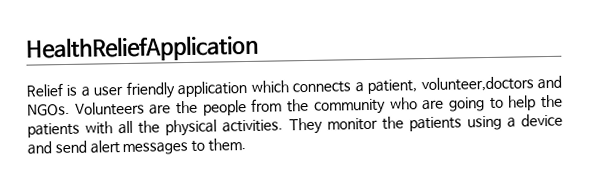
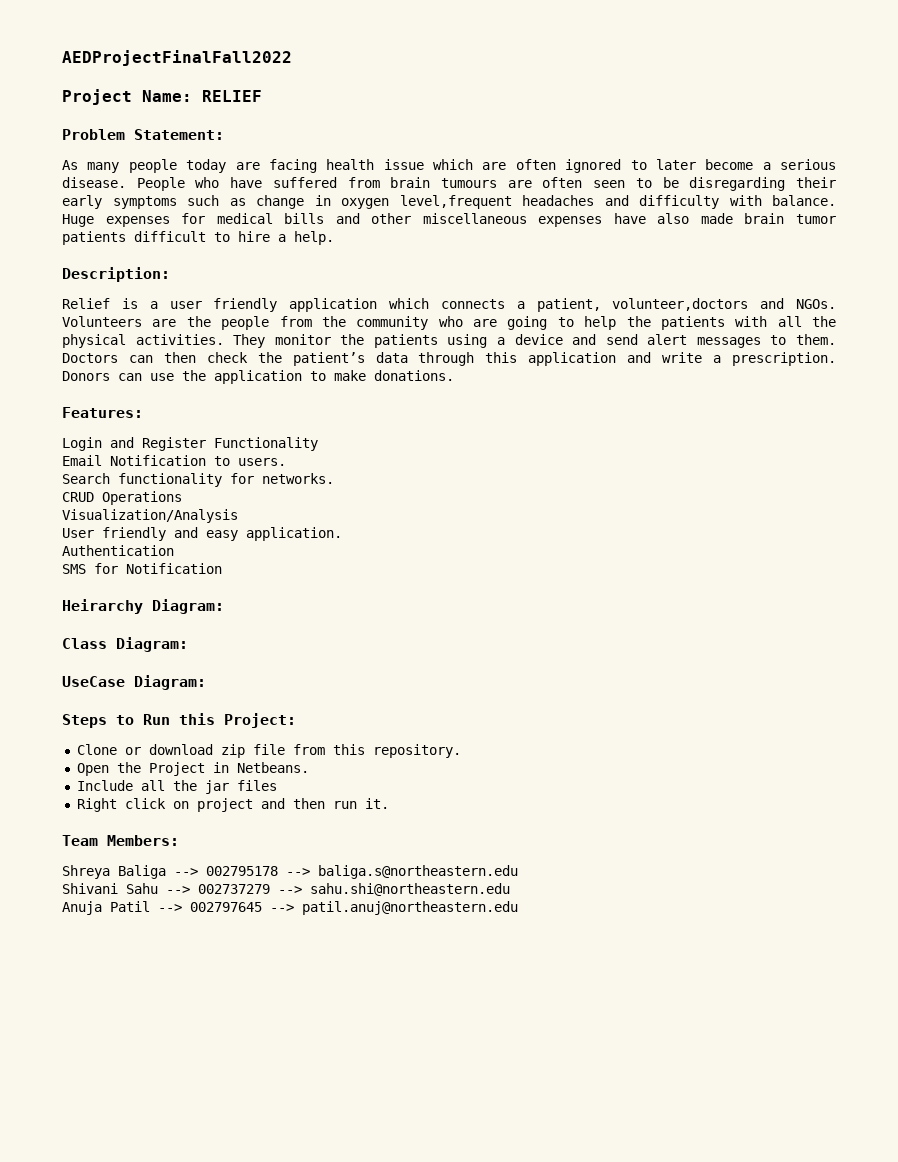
- HealthReliefApplication
+ AEDProjectFinalFall2022
+ Project Name: RELIEF
+ Problem Statement:
+ As many people today are facing health issue which are often ignored to later become a serious disease. People who have suffered from brain tumours are often seen to be disregarding their early symptoms such as change in oxygen level,frequent headaches and difficulty with balance. Huge expenses for medical bills and other miscellaneous expenses have also made brain tumor patients difficult to hire a help.
+ Description:
+ Doctors can then check the patient’s data through this application and write a prescription. Donors can use the application to make donations.
+ Features:
+ Login and Register Functionality
+ Email Notification to users.
+ Search functionality for networks.
+ CRUD Operations
+ Visualization/Analysis
+ User friendly and easy application.
+ Authentication
+ SMS for Notification
+ Heirarchy Diagram:
+ Class Diagram:
+ UseCase Diagram:
+ Steps to Run this Project:
+ Clone or download zip file from this repository.
+ Open the Project in Netbeans.
+ Include all the jar files
+ Right click on project and then run it.
+ Team Members:
+ Shreya Baliga --> 002795178 --> baliga.s@northeastern.edu
+ Shivani Sahu --> 002737279 --> sahu.shi@northeastern.edu
+ Anuja Patil --> 002797645 --> patil.anuj@northeastern.edu

